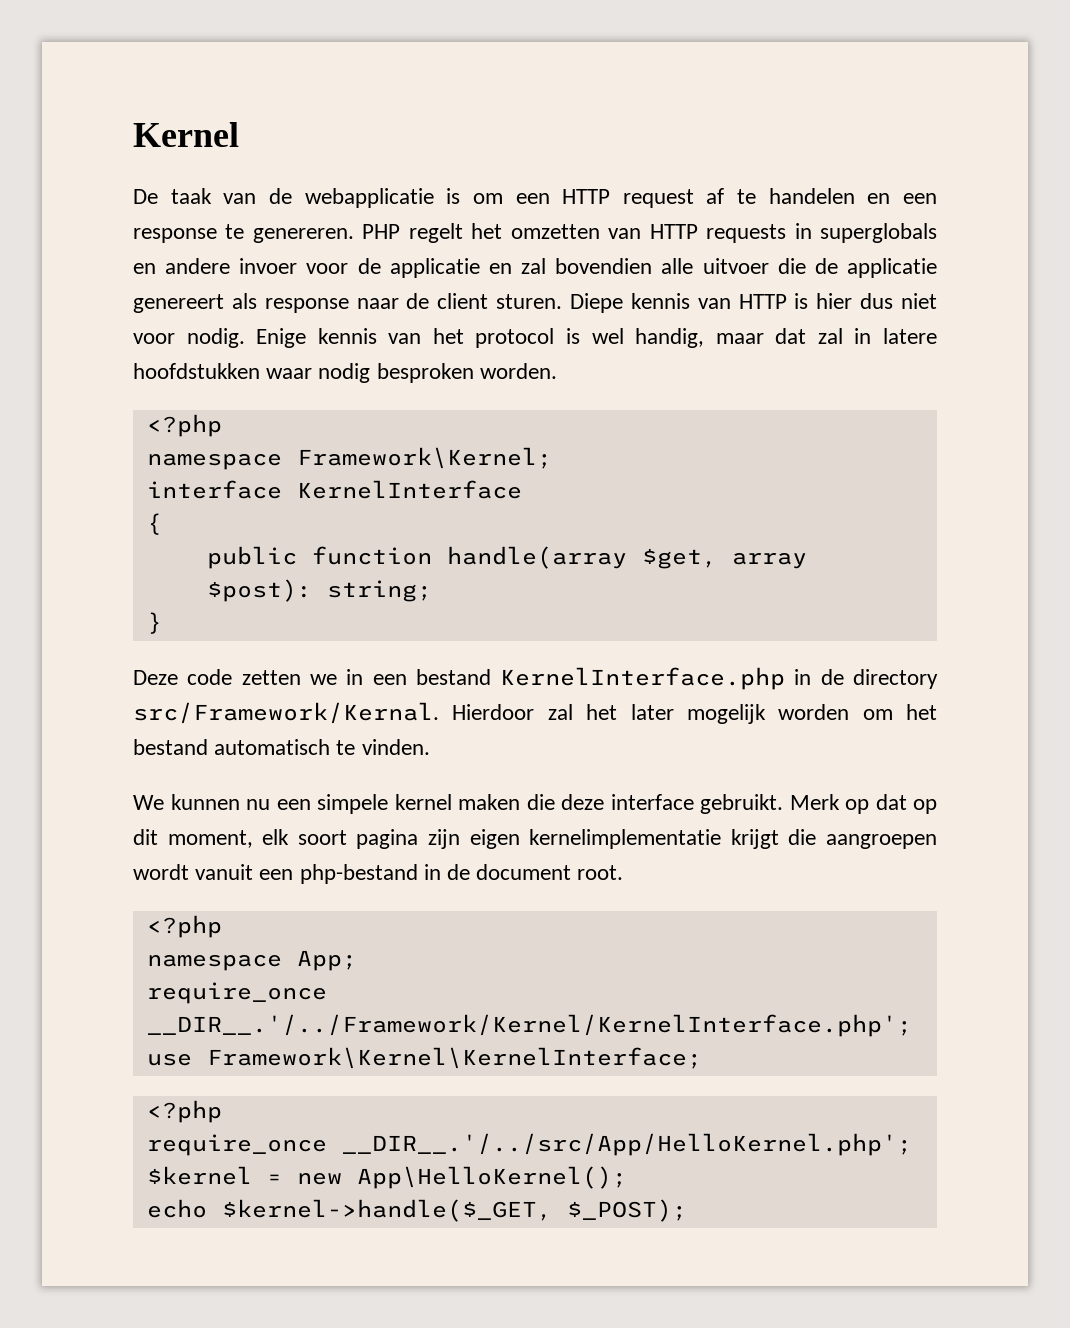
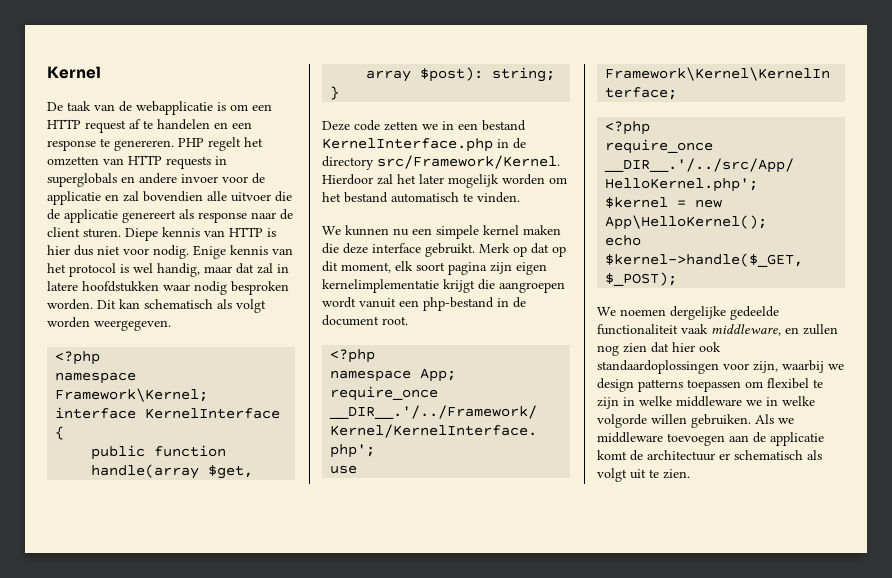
+ Dit kan schematisch als volgt worden weergegeven.
- Deze code zetten we in een bestand KernelInterface.php in de directory src/Framework/Kernal.
+ Deze code zetten we in een bestand KernelInterface.php in de directory src/Framework/Kernel.
+ We noemen dergelijke gedeelde functionaliteit vaak middleware, en zullen nog zien dat hier ook standaardoplossingen voor zijn, waarbij we design patterns toepassen om flexibel te zijn in welke middleware we in welke volgorde willen gebruiken. Als we middleware toevoegen aan de applicatie komt de architectuur er schematisch als volgt uit te zien.

